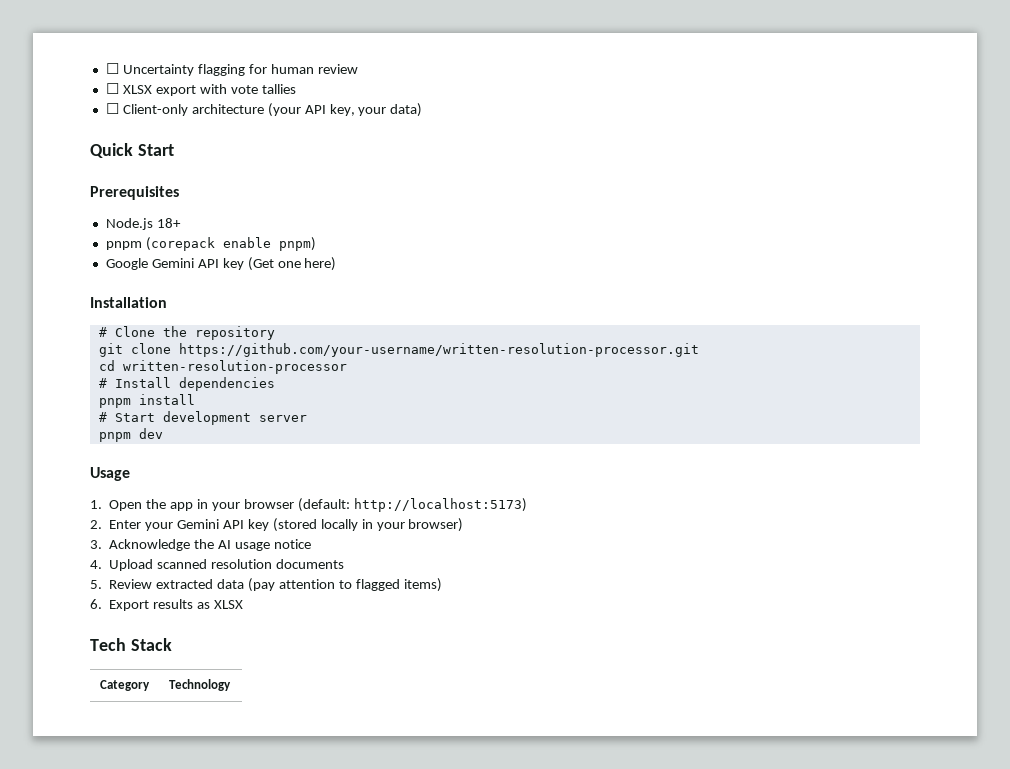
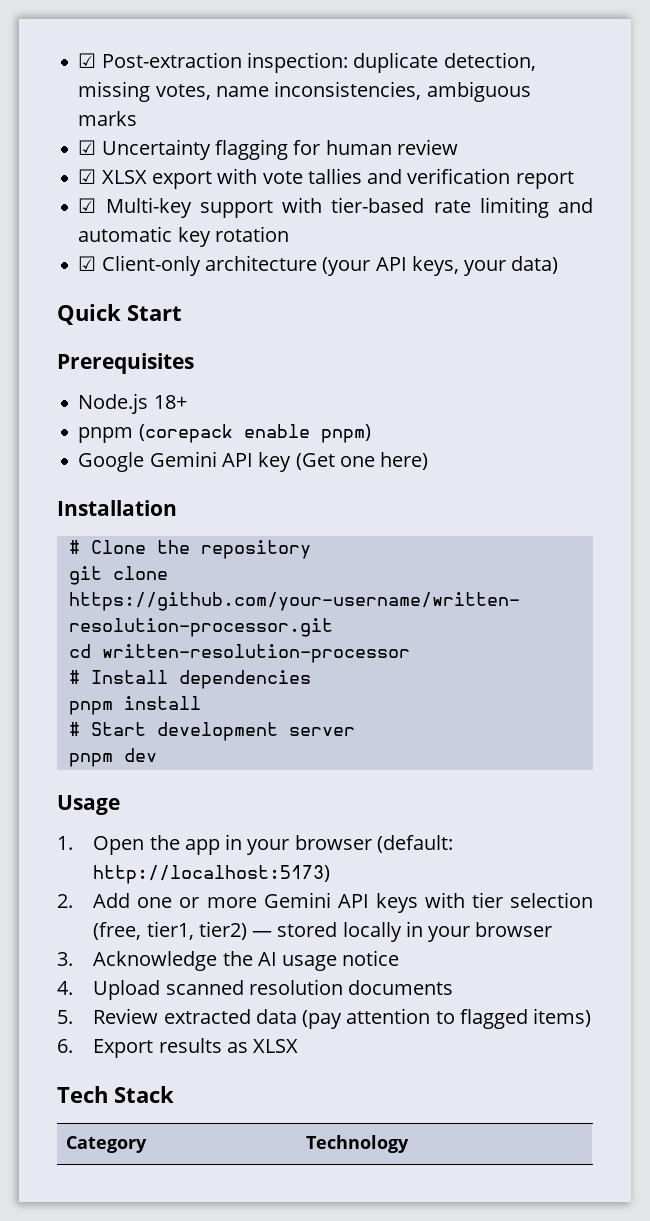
- ☐ Uncertainty flagging for human review
+ ☑ Post-extraction inspection: duplicate detection, missing votes, name inconsistencies, ambiguous marks
+ ☑ Uncertainty flagging for human review
- ☐ XLSX export with vote tallies
- ☐ Client-only architecture (your API key, your data)
+ ☑ XLSX export with vote tallies and verification report
+ ☑ Multi-key support with tier-based rate limiting and automatic key rotation
+ ☑ Client-only architecture (your API keys, your data)
- 2. Enter your Gemini API key (stored locally in your browser)
+ 2. Add one or more Gemini API keys with tier selection (free, tier1, tier2) — stored locally in your browser

